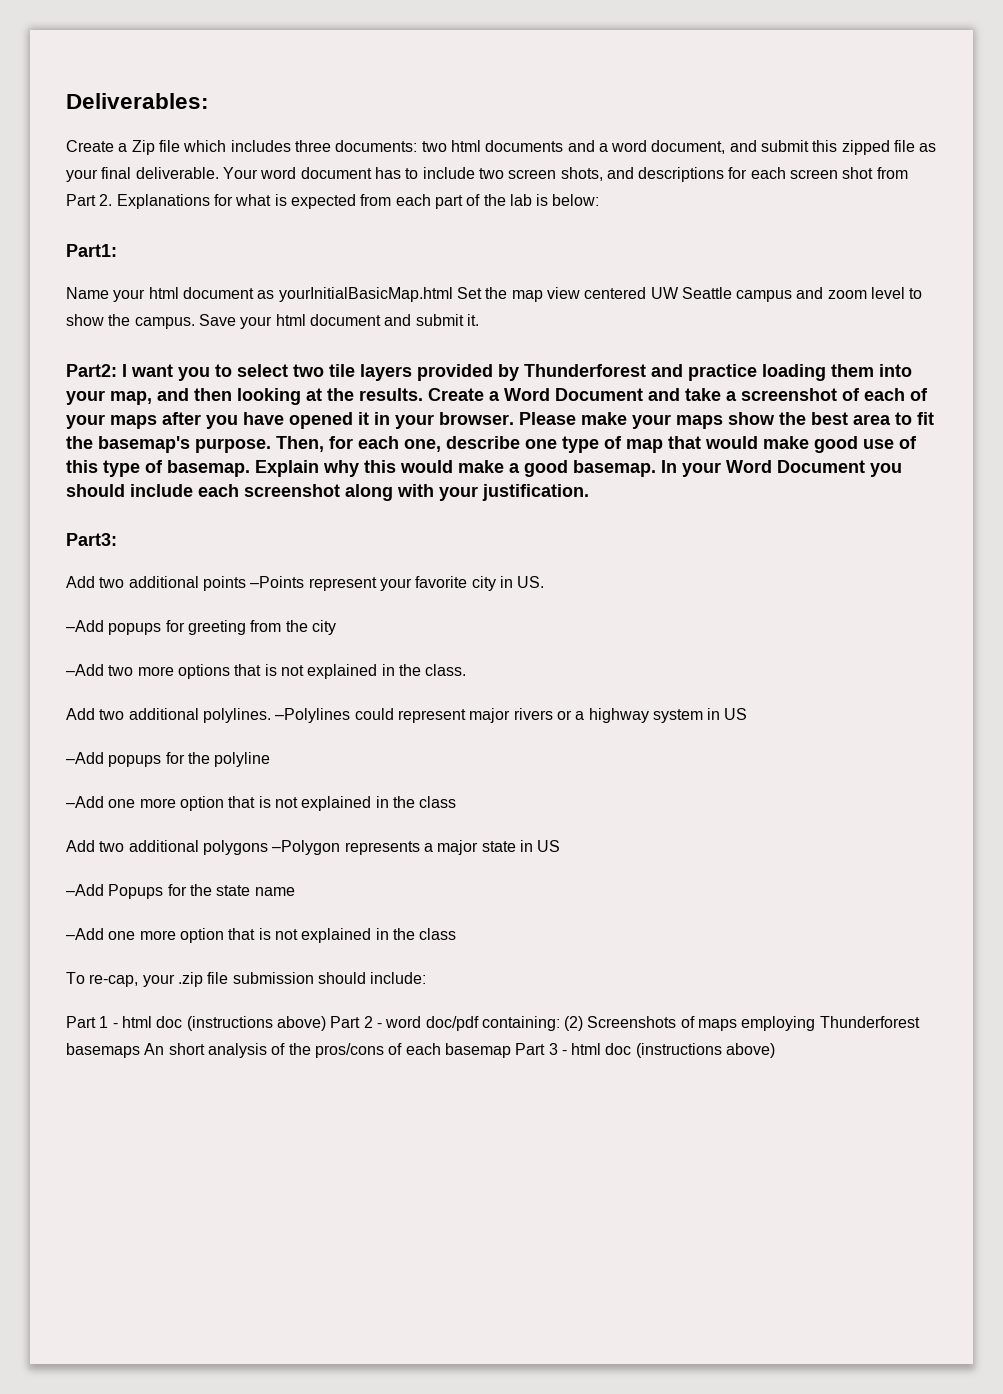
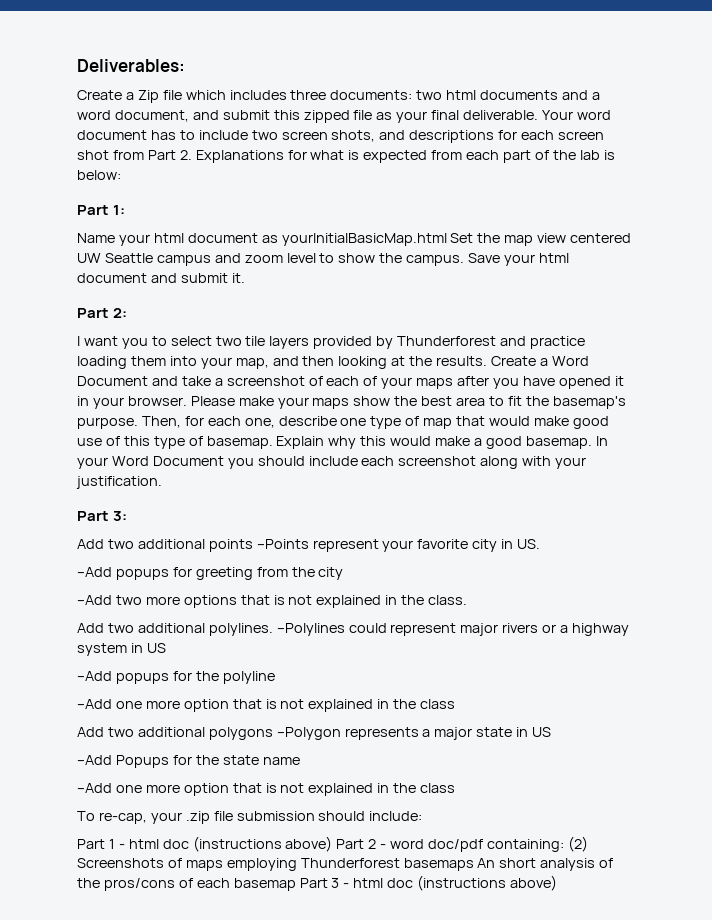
- Part1:
+ Part 1:
- Part2: I want you to select two tile layers provided by Thunderforest and practice loading them into your map, and then looking at the results.
+ Part 2:
+ I want you to select two tile layers provided by Thunderforest and practice loading them into your map, and then looking at the results.
- Part3:
+ Part 3:

